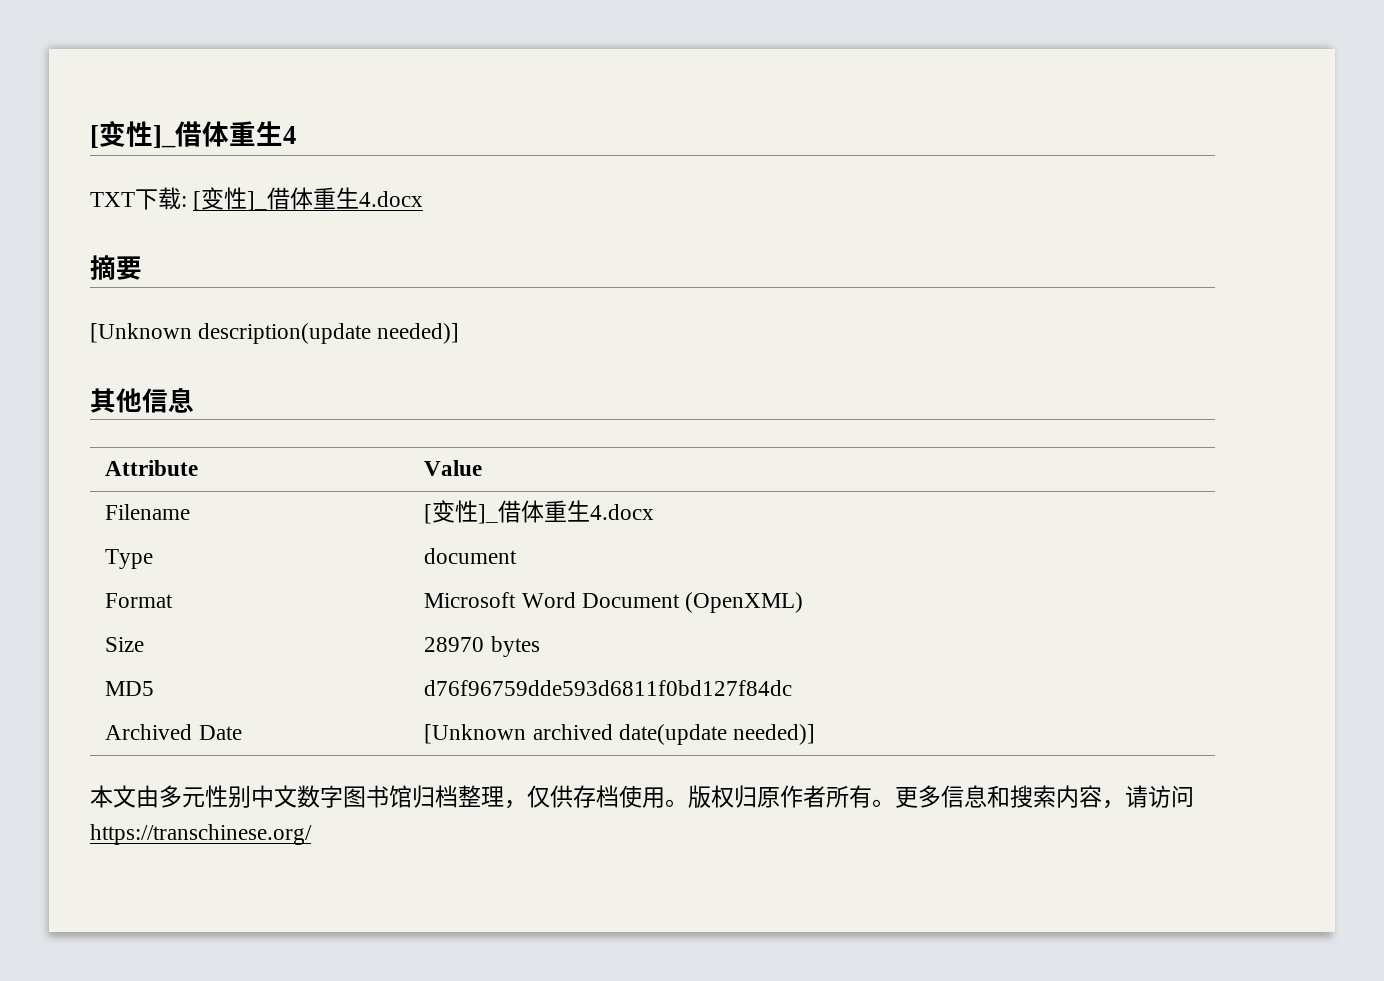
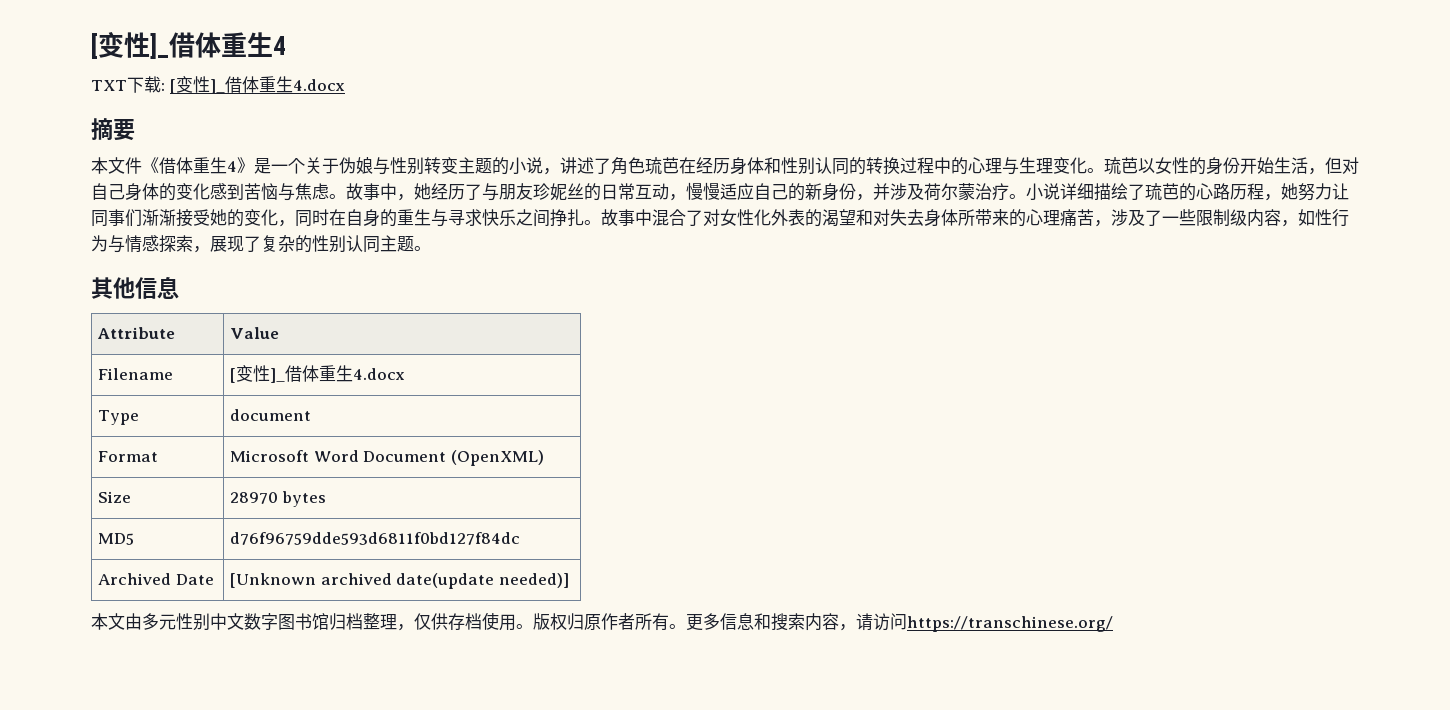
- [Unknown description(update needed)]
+ 本文件《借体重生4》是一个关于伪娘与性别转变主题的小说，讲述了角色琉芭在经历身体和性别认同的转换过程中的心理与生理变化。琉芭以女性的身份开始生活，但对自己身体的变化感到苦恼与焦虑。故事中，她经历了与朋友珍妮丝的日常互动，慢慢适应自己的新身份，并涉及荷尔蒙治疗。小说详细描绘了琉芭的心路历程，她努力让同事们渐渐接受她的变化，同时在自身的重生与寻求快乐之间挣扎。故事中混合了对女性化外表的渴望和对失去身体所带来的心理痛苦，涉及了一些限制级内容，如性行为与情感探索，展现了复杂的性别认同主题。

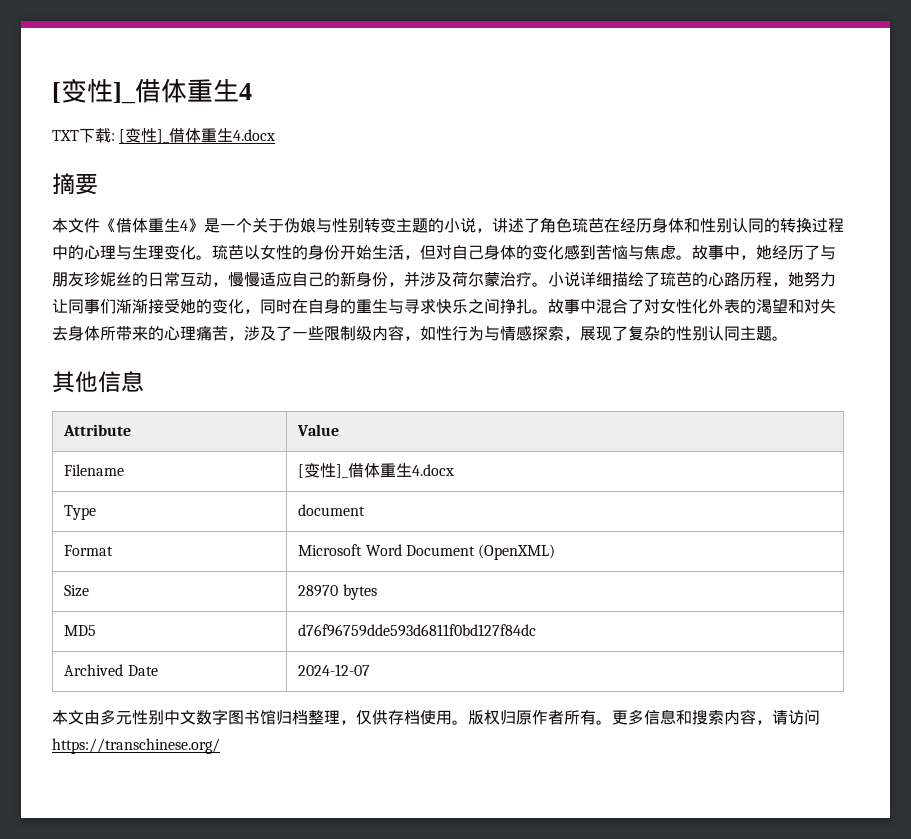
- Archived Date | [Unknown archived date(update needed)]
+ Archived Date | 2024-12-07

